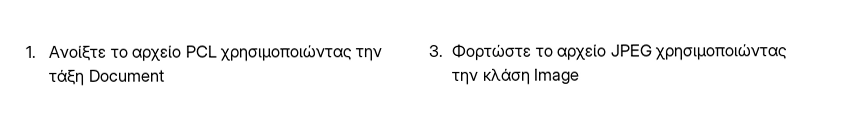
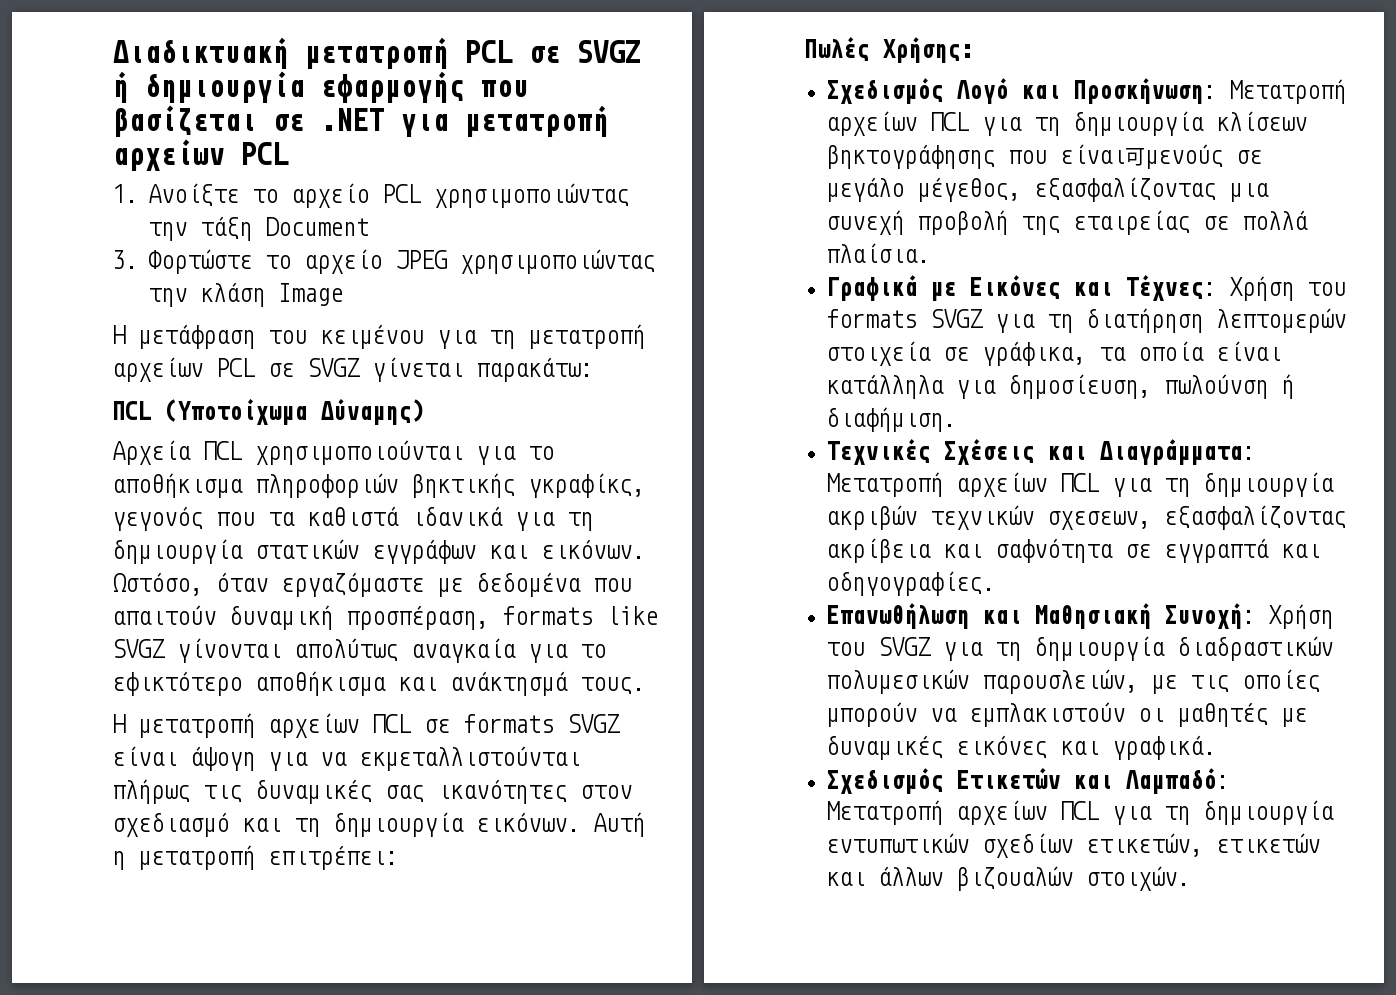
+ Διαδικτυακή μετατροπή PCL σε SVGZ ή δημιουργία εφαρμογής που βασίζεται σε .NET για μετατροπή αρχείων PCL
+ Η μετάφραση του κειμένου για τη μετατροπή αρχείων PCL σε SVGZ γίνεται παρακάτω:
+ ΠCL (Υποτοίχωμα Δύναμης)
+ Αρχεία ΠCL χρησιμοποιούνται για το αποθήκισμα πληροφοριών βηκτικής γκραφίκς, γεγονός που τα καθιστά ιδανικά για τη δημιουργία στατικών εγγράφων και εικόνων. Ωστόσο, όταν εργαζόμαστε με δεδομένα που απαιτούν δυναμική προσπέραση, formats like SVGZ γίνονται απολύτως αναγκαία για το εφικτότερο αποθήκισμα και ανάκτησμά τους.
+ Η μετατροπή αρχείων ΠCL σε formats SVGZ είναι άψογη για να εκμεταλλιστούνται πλήρως τις δυναμικές σας ικανότητες στον σχεδιασμό και τη δημιουργία εικόνων. Αυτή η μετατροπή επιτρέπει:
+ Πωλές Χρήσης:
+ Σχεδισμός Λογό και Προσκήνωση: Μετατροπή αρχείων ΠCL για τη δημιουργία κλίσεων βηκτογράφησης που είναι可μενούς σε μεγάλο μέγεθος, εξασφαλίζοντας μια συνεχή προβολή της εταιρείας σε πολλά πλαίσια.
+ Γραφικά με Εικόνες και Τέχνες: Χρήση του formats SVGZ για τη διατήρηση λεπτομερών στοιχεία σε γράφικα, τα οποία είναι κατάλληλα για δημοσίευση, πωλούνση ή διαφήμιση.
+ Τεχνικές Σχέσεις και Διαγράμματα: Μετατροπή αρχείων ΠCL για τη δημιουργία ακριβών τεχνικών σχεσεων, εξασφαλίζοντας ακρίβεια και σαφνότητα σε εγγραπτά και οδηγογραφίες.
+ Επανωθήλωση και Μαθησιακή Συνοχή: Χρήση του SVGZ για τη δημιουργία διαδραστικών πολυμεσικών παρουσλειών, με τις οποίες μπορούν να εμπλακιστούν οι μαθητές με δυναμικές εικόνες και γραφικά.
+ Σχεδισμός Ετικετών και Λαμπαδό: Μετατροπή αρχείων ΠCL για τη δημιουργία εντυπωτικών σχεδίων ετικετών, ετικετών και άλλων βιζουαλών στοιχών.

